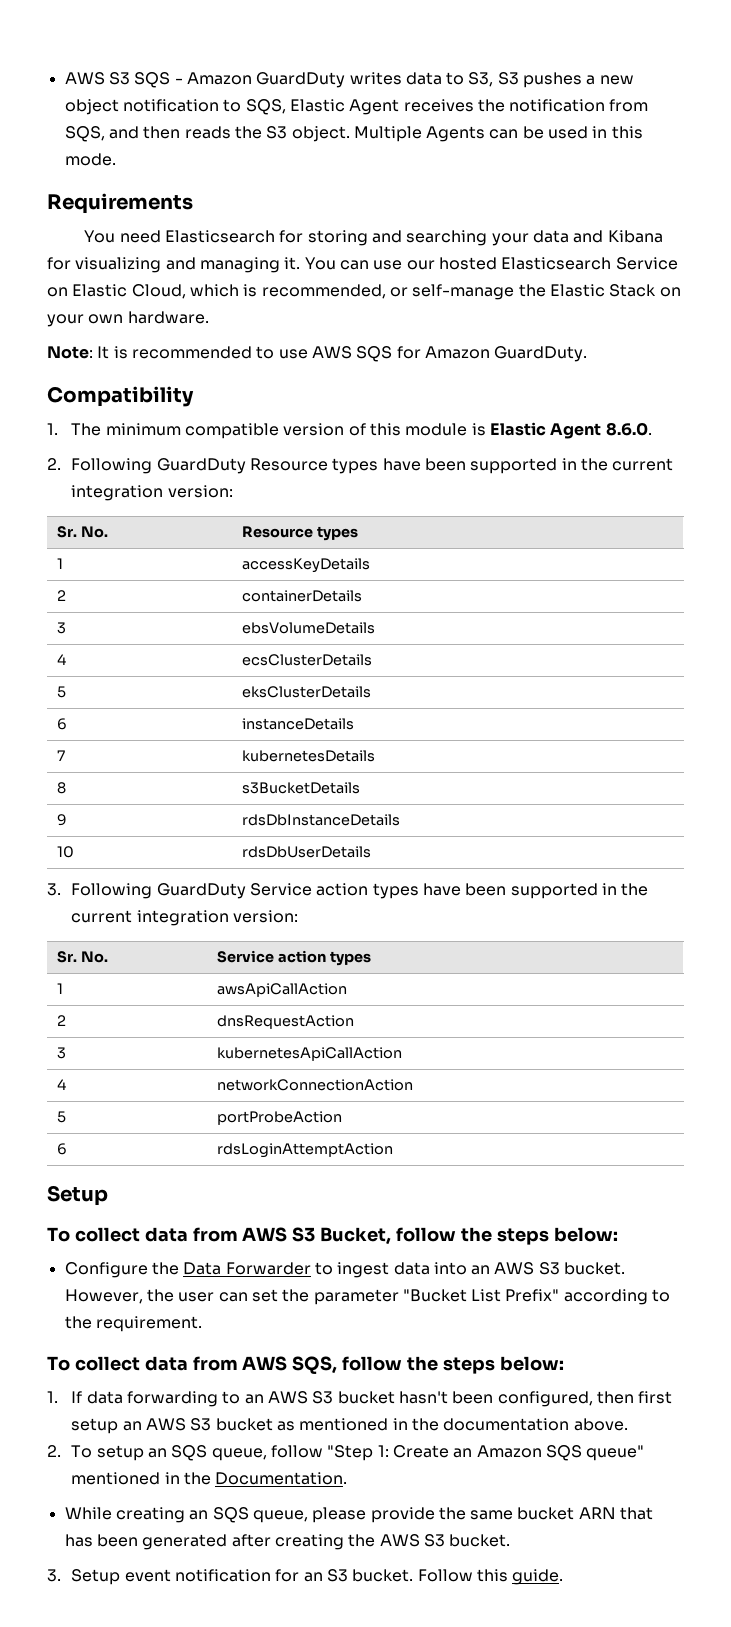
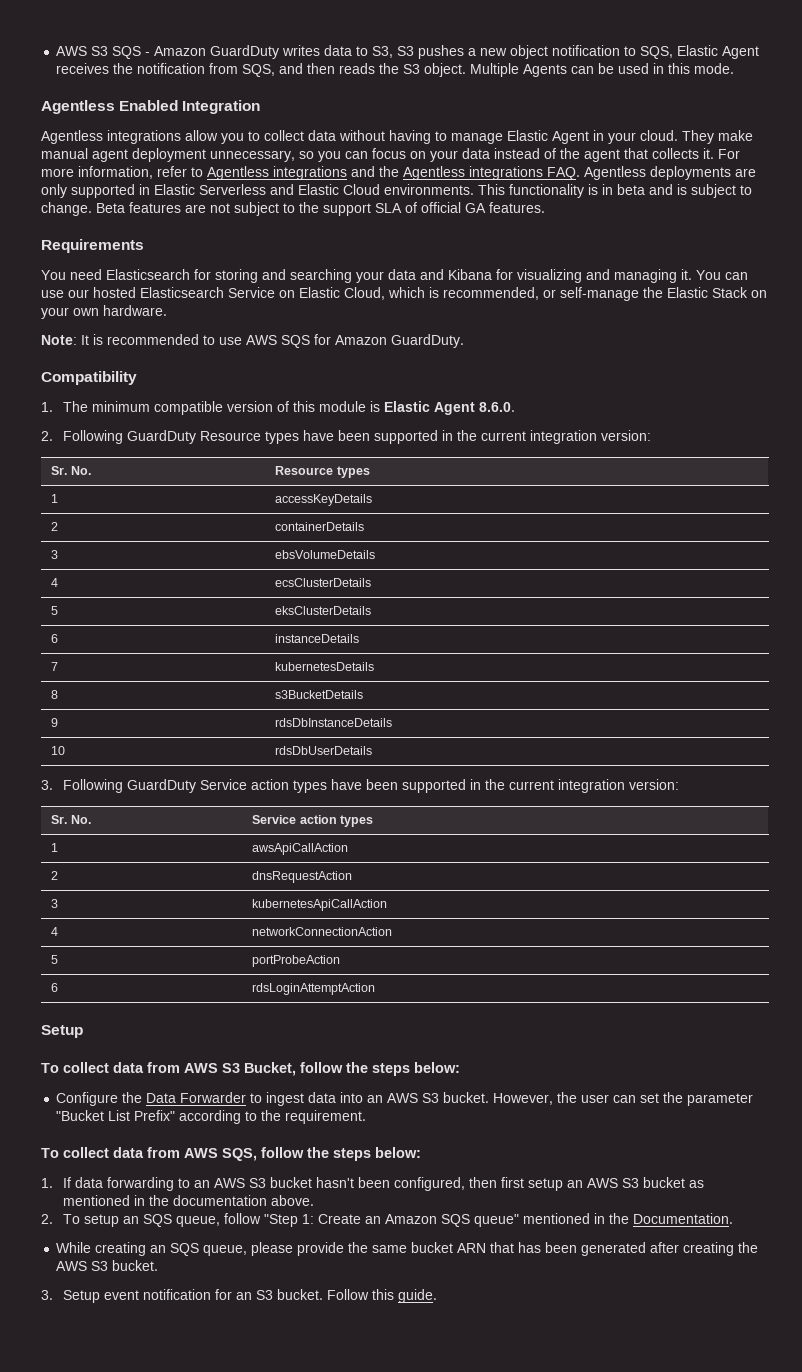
+ Agentless Enabled Integration
+ Agentless integrations allow you to collect data without having to manage Elastic Agent in your cloud. They make manual agent deployment unnecessary, so you can focus on your data instead of the agent that collects it. For more information, refer to Agentless integrations and the Agentless integrations FAQ. Agentless deployments are only supported in Elastic Serverless and Elastic Cloud environments. This functionality is in beta and is subject to change. Beta features are not subject to the support SLA of official GA features.

